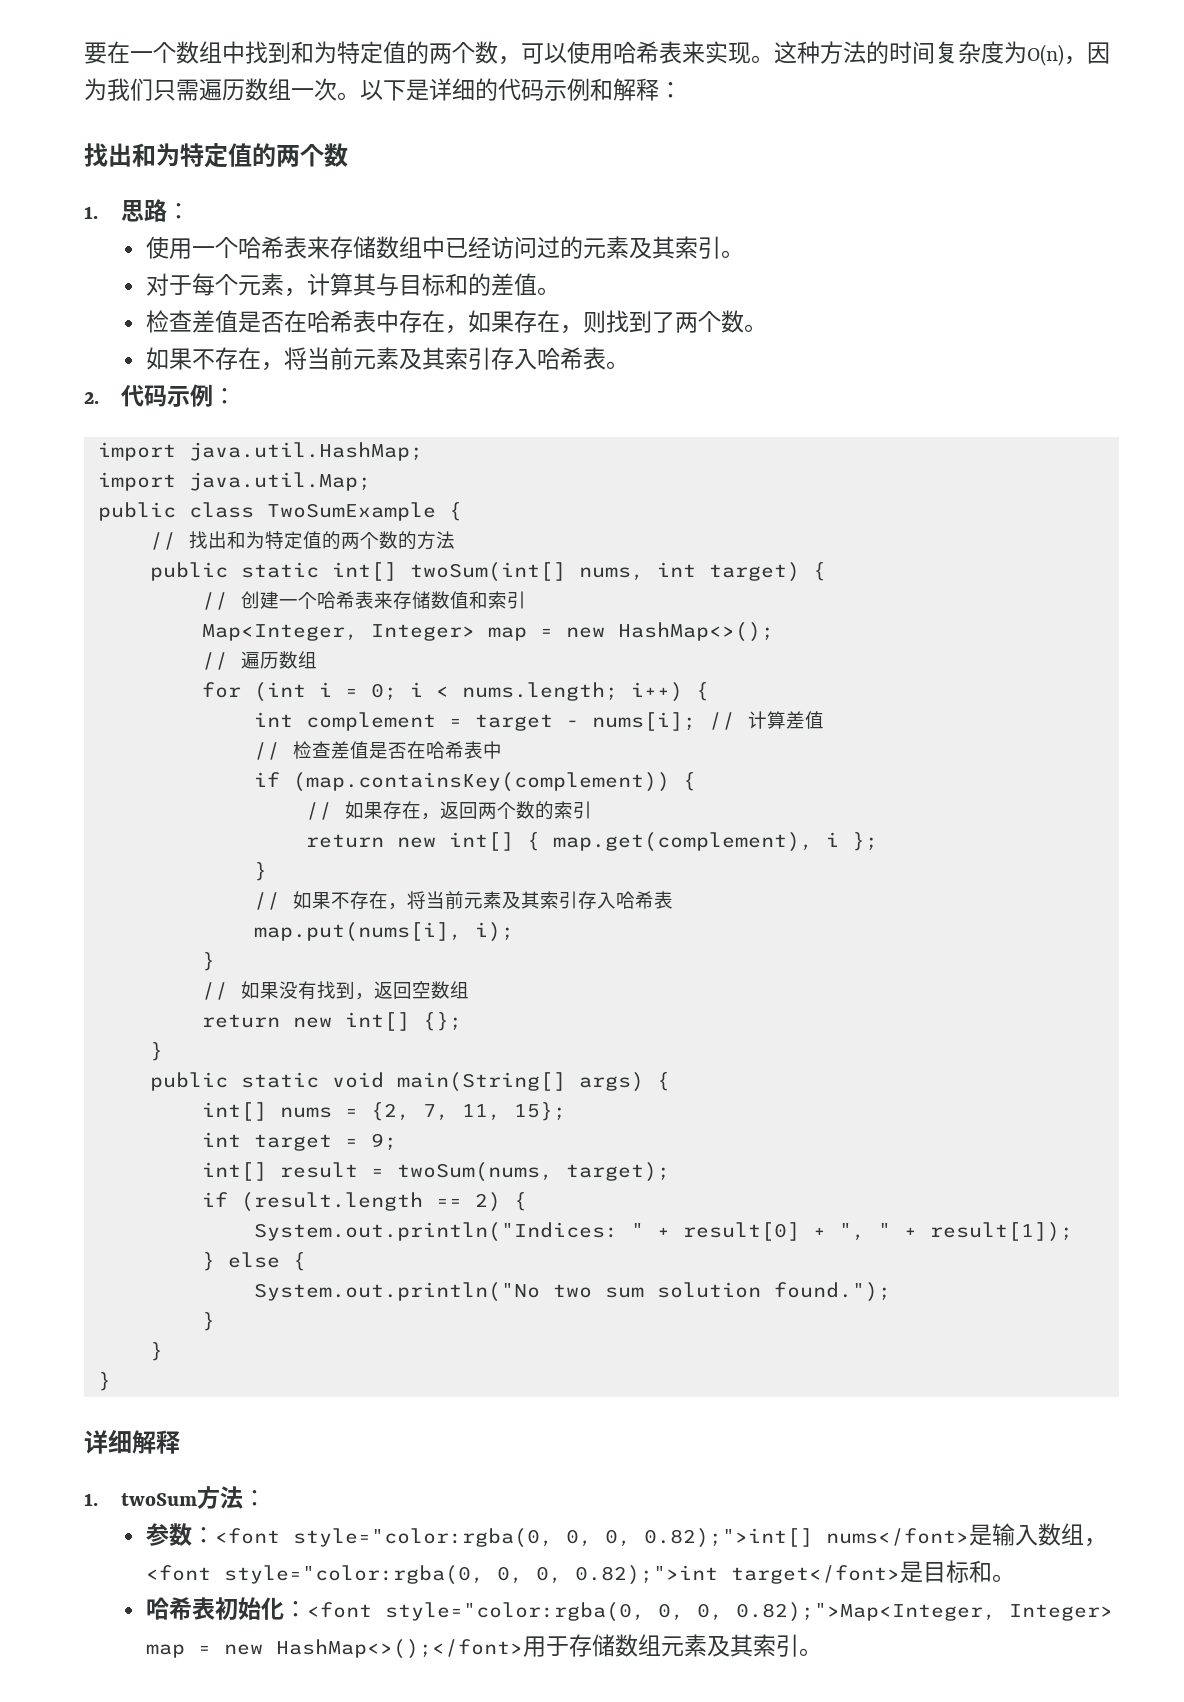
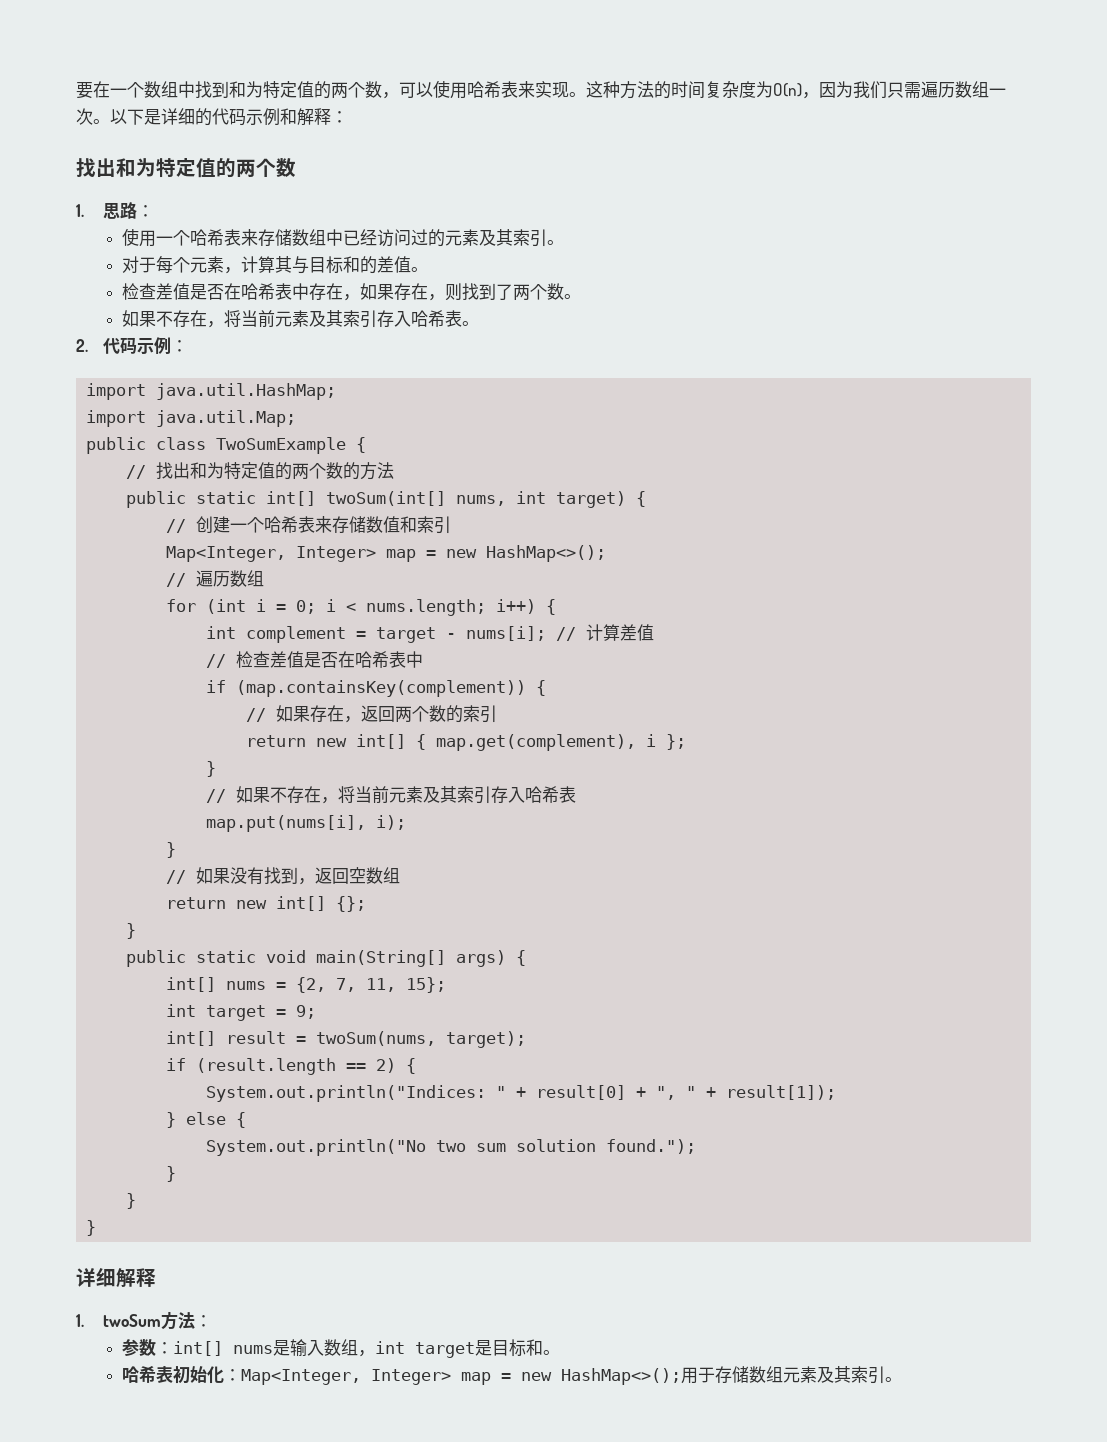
- 参数：<font style="color:rgba(0, 0, 0, 0.82);">int[] nums</font>是输入数组，<font style="color:rgba(0, 0, 0, 0.82);">int target</font>是目标和。
+ 参数：int[] nums是输入数组，int target是目标和。
- 哈希表初始化：<font style="color:rgba(0, 0, 0, 0.82);">Map<Integer, Integer> map = new HashMap<>();</font>用于存储数组元素及其索引。
+ 哈希表初始化：Map<Integer, Integer> map = new HashMap<>();用于存储数组元素及其索引。

